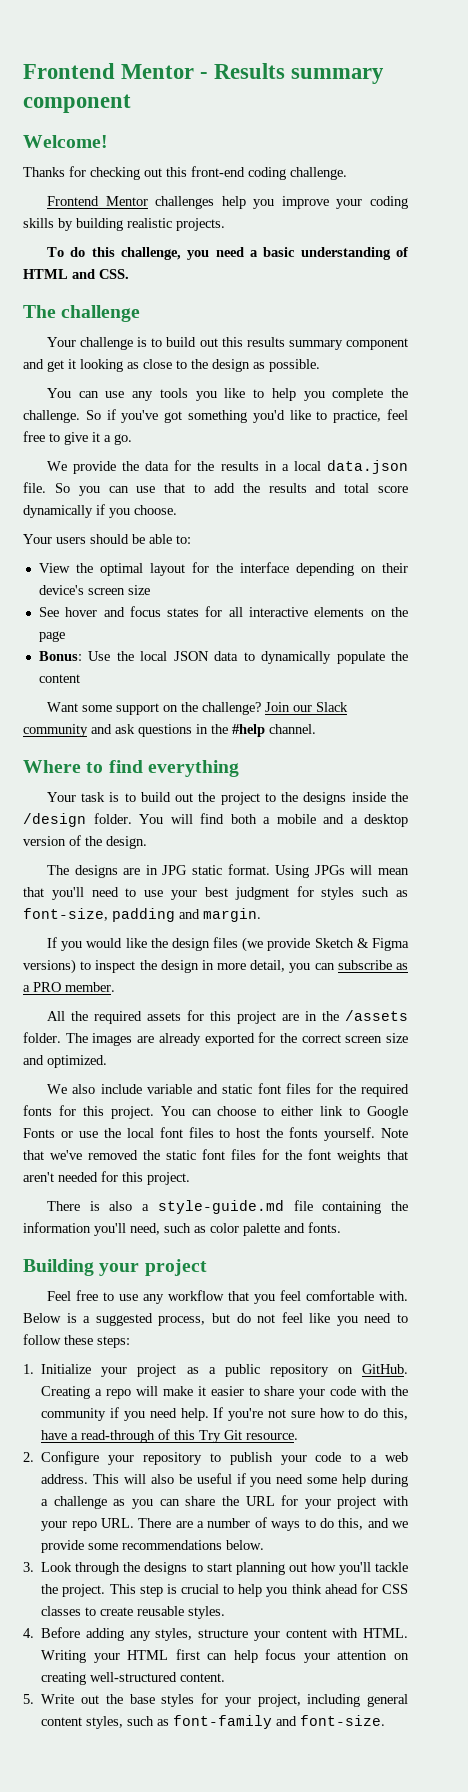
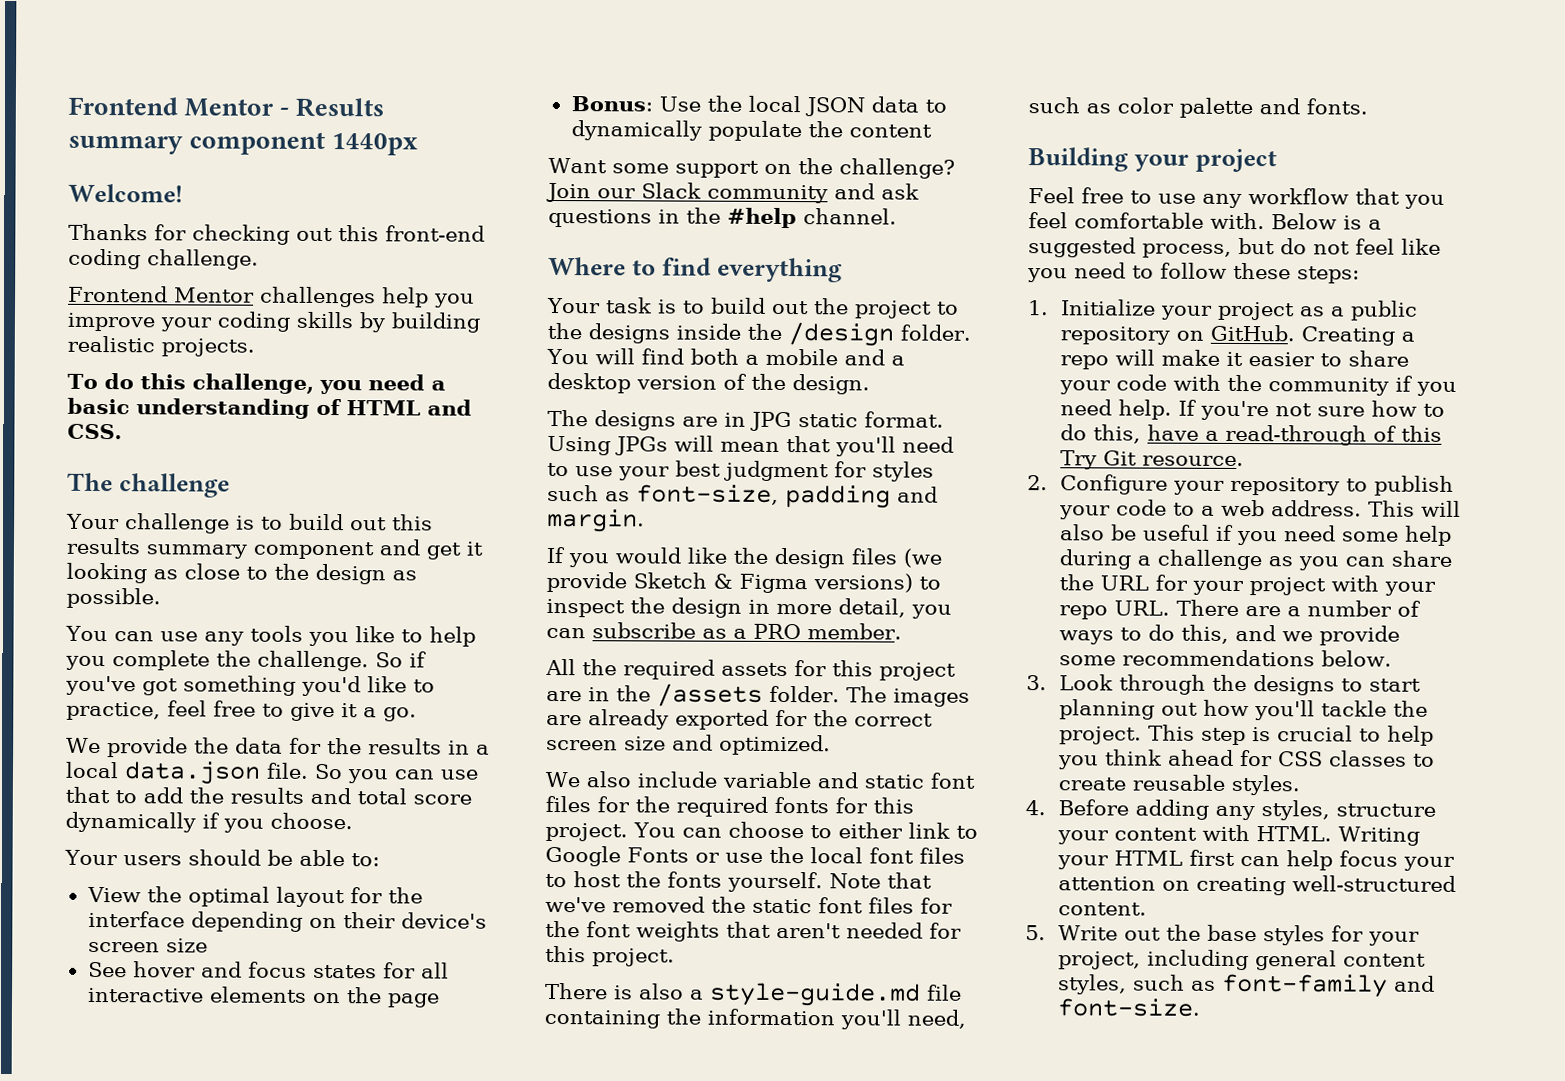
- Frontend Mentor - Results summary component
+ Frontend Mentor - Results summary component 1440px

